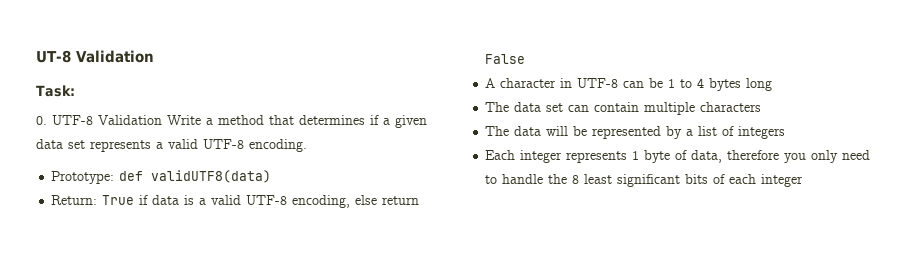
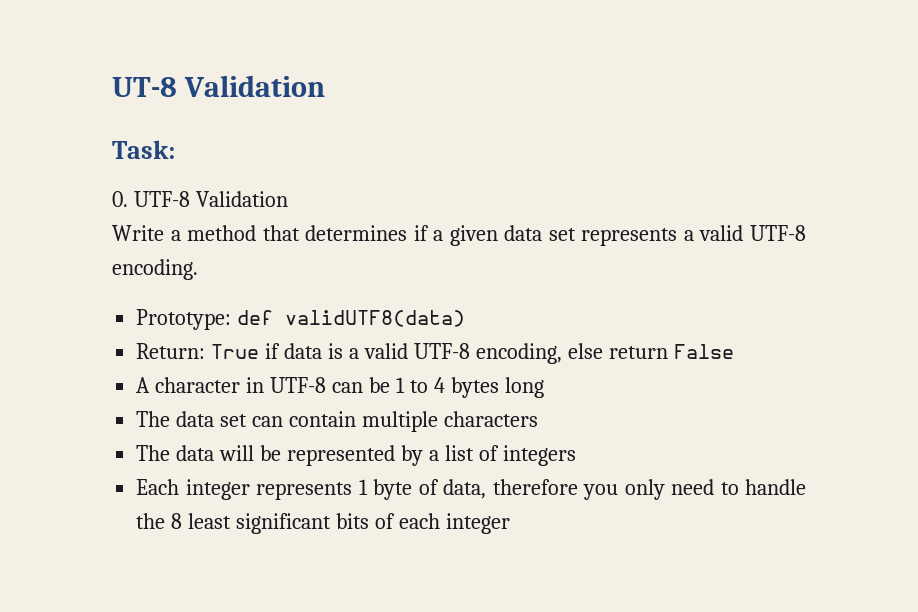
- 0. UTF-8 Validation Write a method that determines if a given data set represents a valid UTF-8 encoding.
+ 0. UTF-8 Validation
+ Write a method that determines if a given data set represents a valid UTF-8 encoding.

